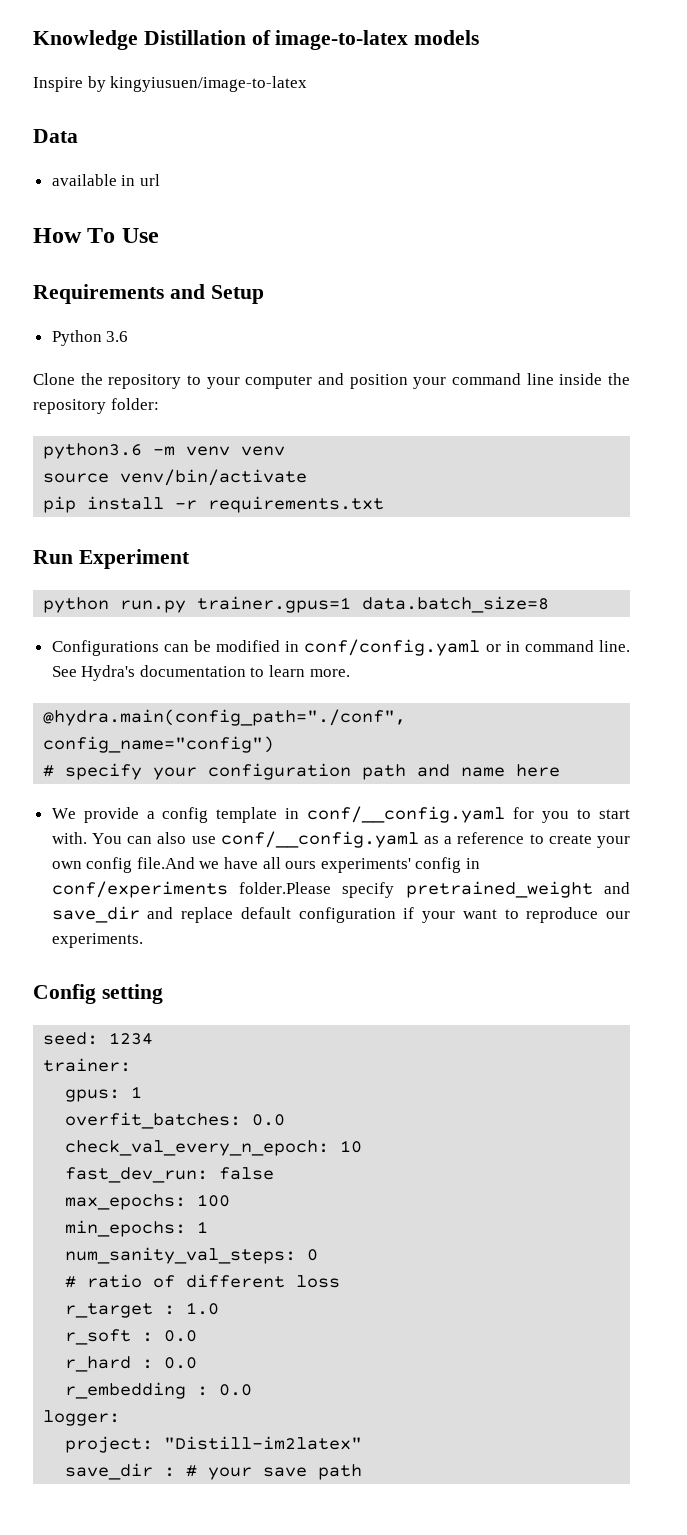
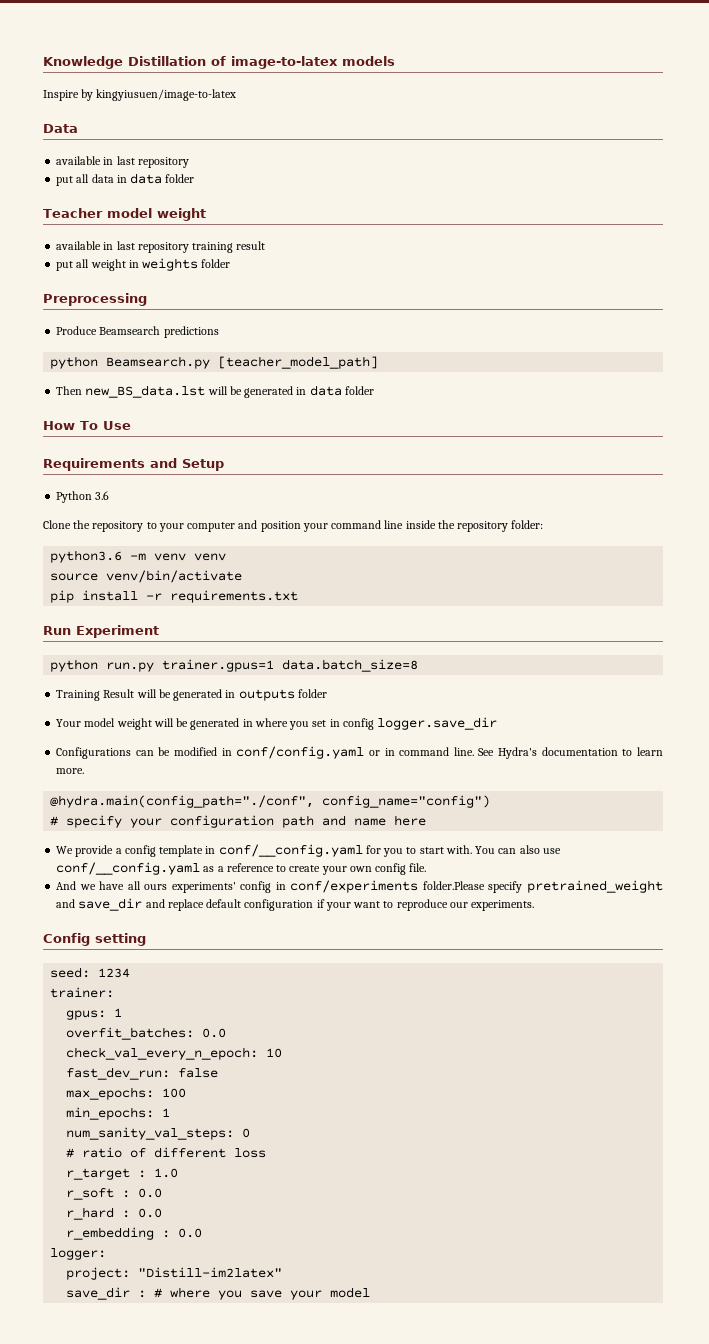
  Data
- available in url
+ available in last repository
+ put all data in data folder
+ Teacher model weight
+ available in last repository training result
+ put all weight in weights folder
+ Preprocessing
+ Produce Beamsearch predictions
+ python Beamsearch.py [teacher_model_path]
+ Then new_BS_data.lst will be generated in data folder
+ Training Result will be generated in outputs folder
+ Your model weight will be generated in where you set in config logger.save_dir
- You can also use conf/__config.yaml as a reference to create your own config file.And we have all ours experiments' config in conf/experiments folder.Please specify pretrained_weight and save_dir and replace default configuration if your want to reproduce our experiments.
+ You can also use conf/__config.yaml as a reference to create your own config file.
+ And we have all ours experiments' config in conf/experiments folder.Please specify pretrained_weight and save_dir and replace default configuration if your want to reproduce our experiments.
- save_dir : # your save path
+ save_dir : # where you save your model

